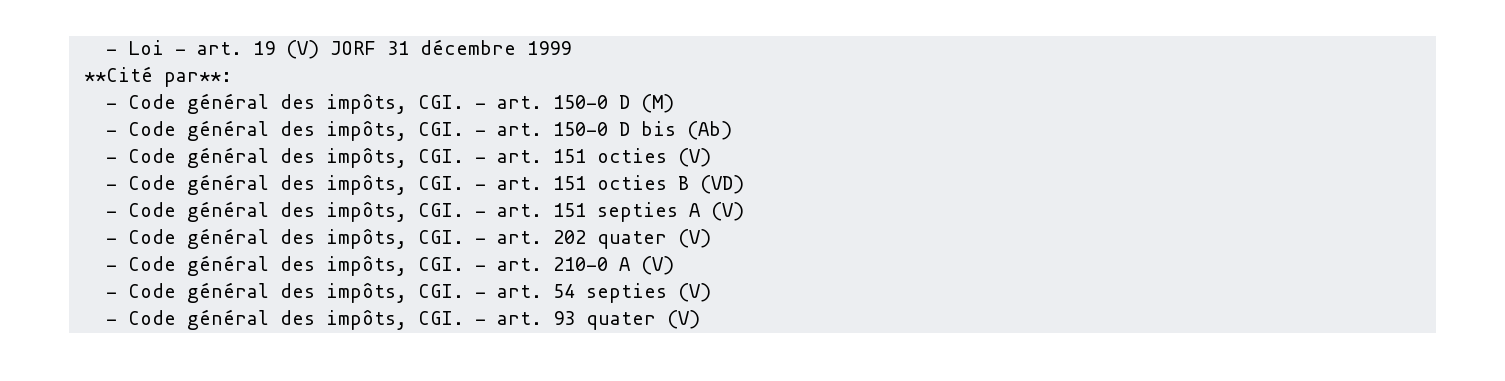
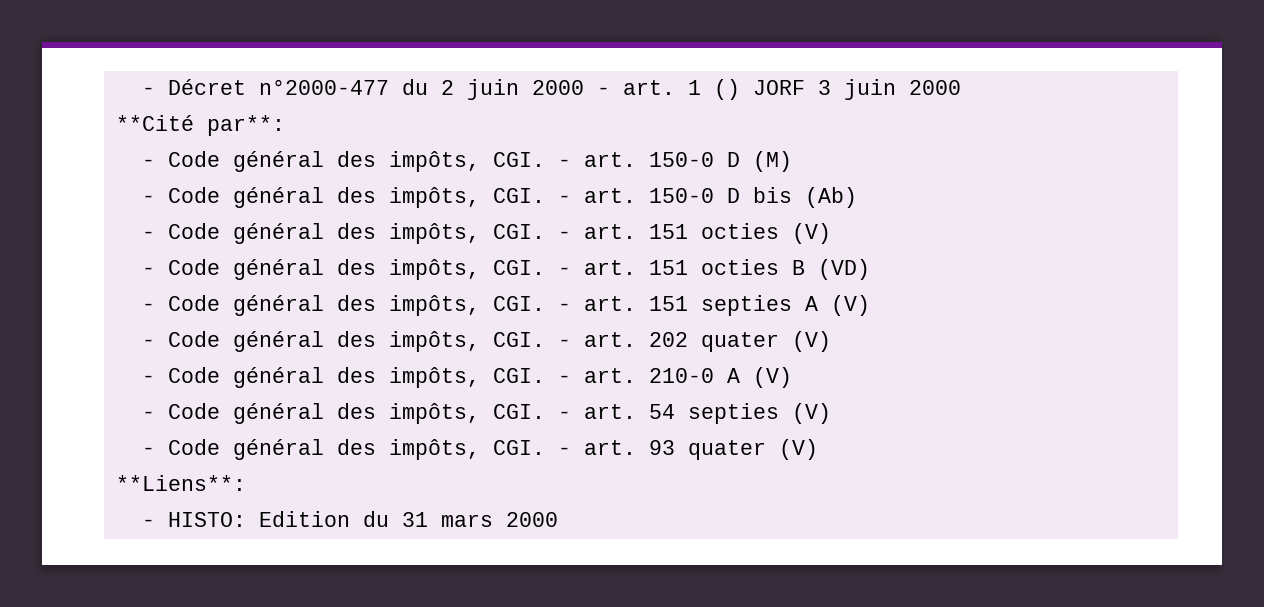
- - Loi - art. 19 (V) JORF 31 décembre 1999
+ - Décret n°2000-477 du 2 juin 2000 - art. 1 () JORF 3 juin 2000
+ **Liens**:
+ - HISTO: Edition du 31 mars 2000

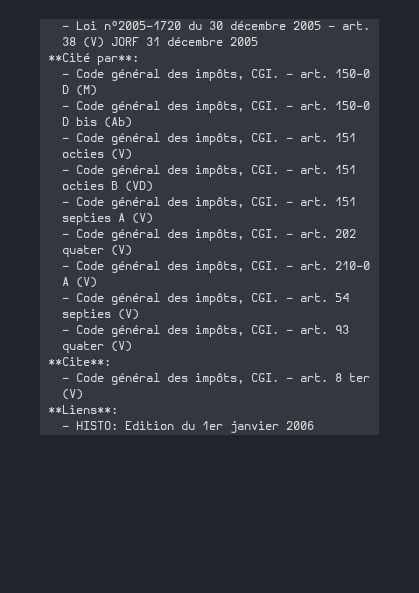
- - Décret n°2000-477 du 2 juin 2000 - art. 1 () JORF 3 juin 2000
+ - Loi n°2005-1720 du 30 décembre 2005 - art. 38 (V) JORF 31 décembre 2005
+ **Cite**:
+ - Code général des impôts, CGI. - art. 8 ter (V)
- - HISTO: Edition du 31 mars 2000
+ - HISTO: Edition du 1er janvier 2006

